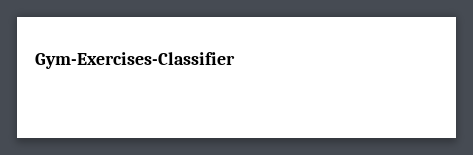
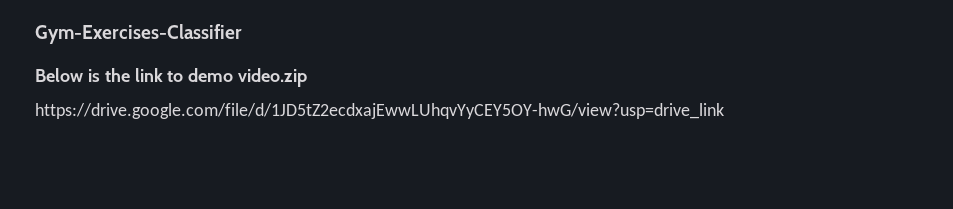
+ Below is the link to demo video.zip
+ https://drive.google.com/file/d/1JD5tZ2ecdxajEwwLUhqvYyCEY5OY-hwG/view?usp=drive_link

